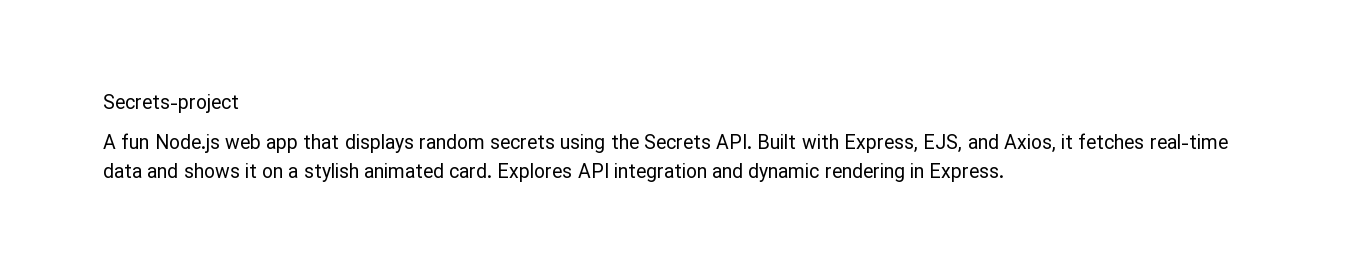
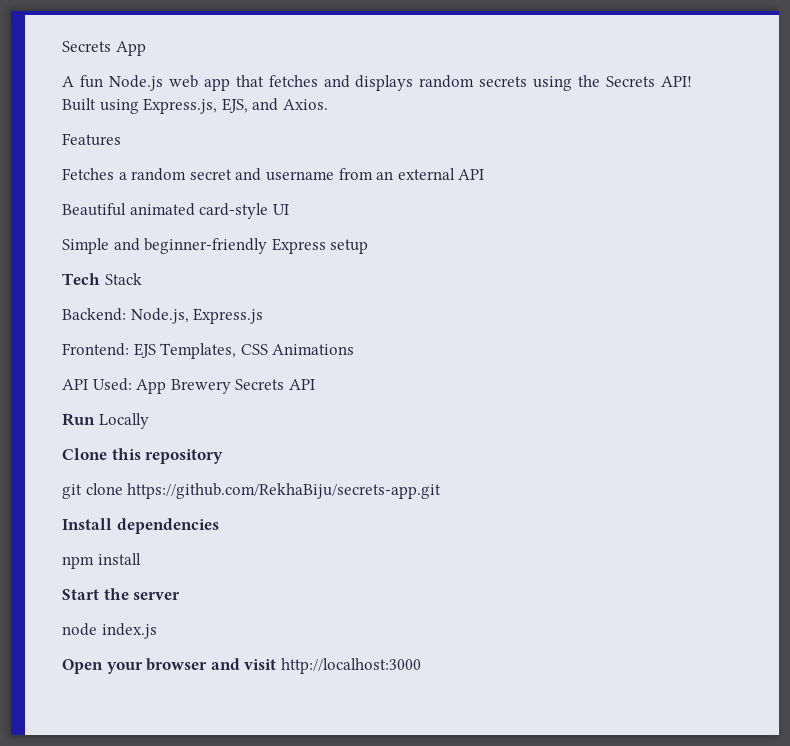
- Secrets-project
+ Secrets App
- A fun Node.js web app that displays random secrets using the Secrets API. Built with Express, EJS, and Axios, it fetches real-time data and shows it on a stylish animated card. Explores API integration and dynamic rendering in Express.
+ A fun Node.js web app that fetches and displays random secrets using the Secrets API! Built using Express.js, EJS, and Axios.
+ Features
+ Fetches a random secret and username from an external API
+ Beautiful animated card-style UI
+ Simple and beginner-friendly Express setup
+ Tech Stack
+ Backend: Node.js, Express.js
+ Frontend: EJS Templates, CSS Animations
+ API Used: App Brewery Secrets API
+ Run Locally
+ Clone this repository
+ git clone https://github.com/RekhaBiju/secrets-app.git
+ Install dependencies
+ npm install
+ Start the server
+ node index.js
+ Open your browser and visit http://localhost:3000

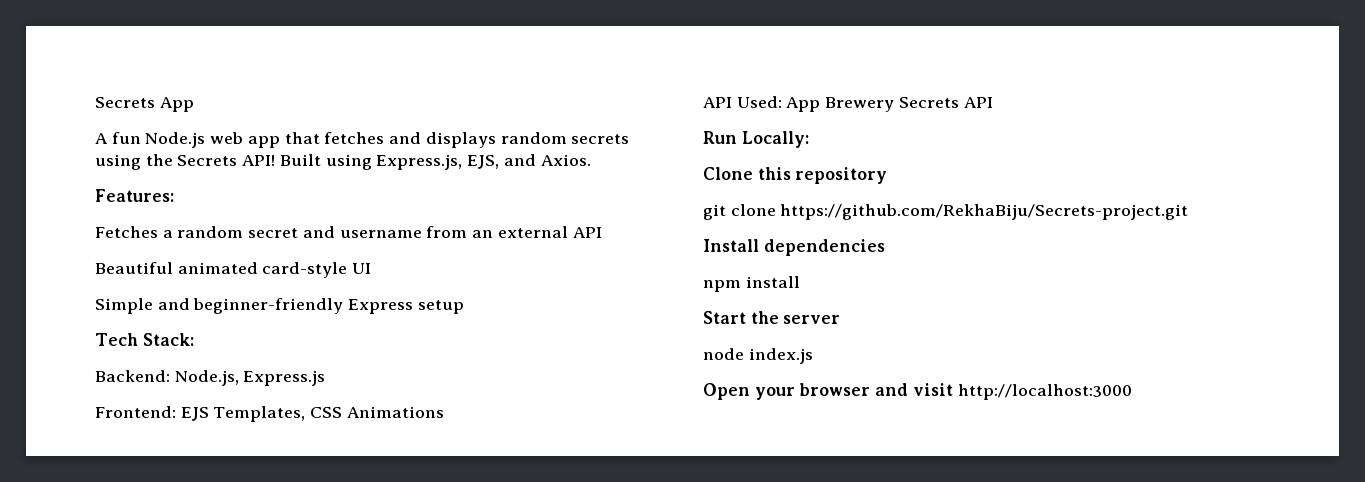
- Features
+ Features:
- Tech Stack
+ Tech Stack:
- Run Locally
+ Run Locally:
- git clone https://github.com/RekhaBiju/secrets-app.git
+ git clone https://github.com/RekhaBiju/Secrets-project.git

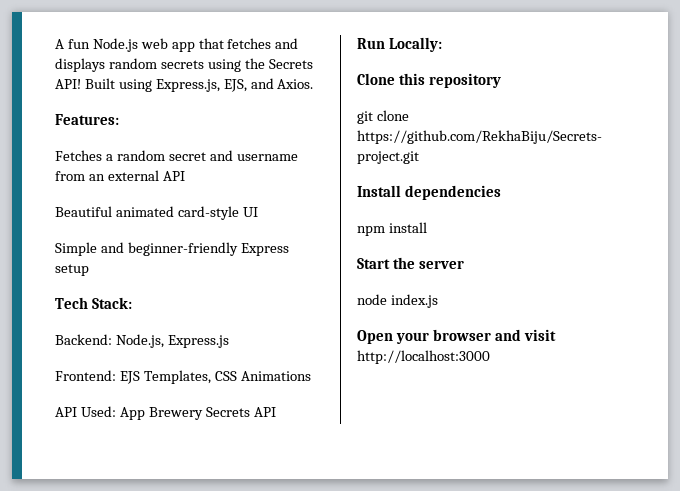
- Secrets App

